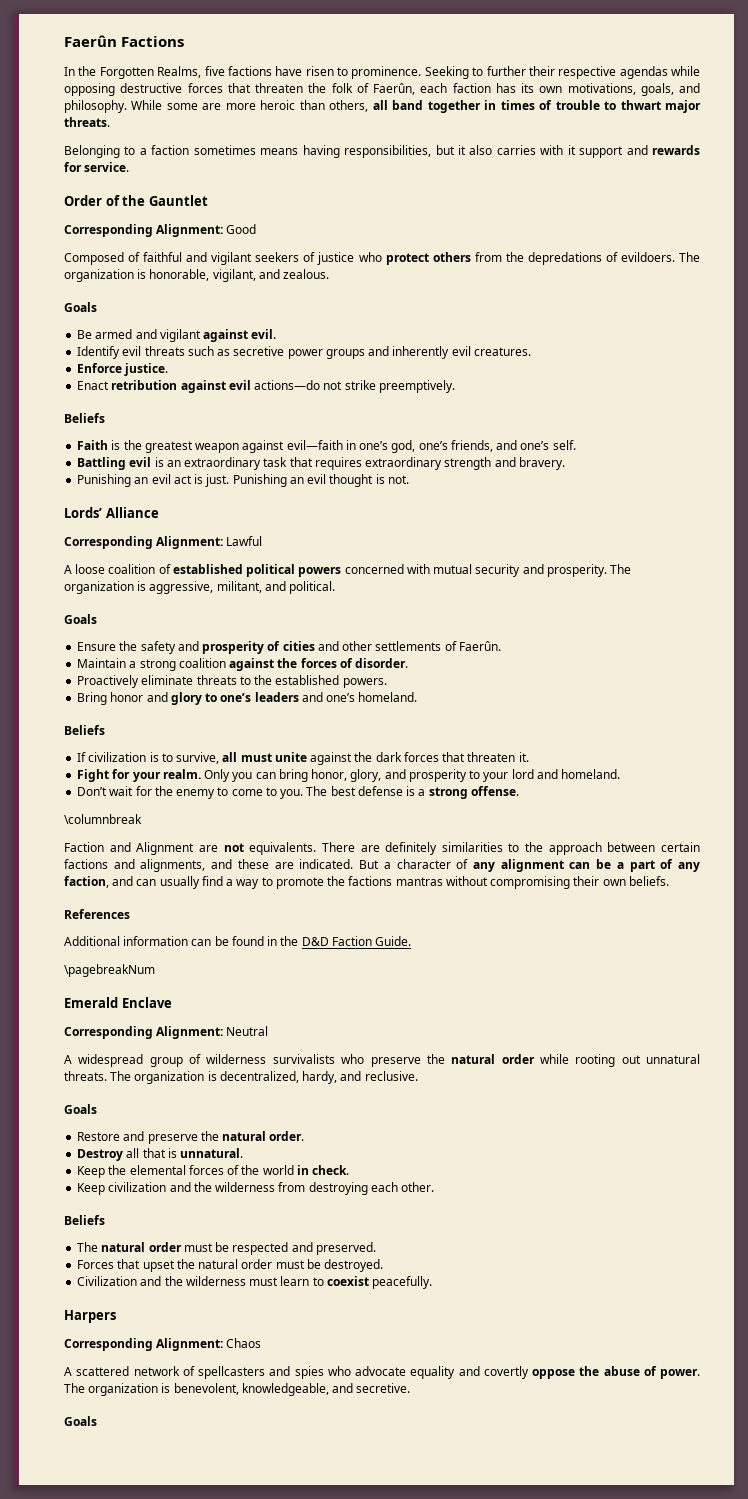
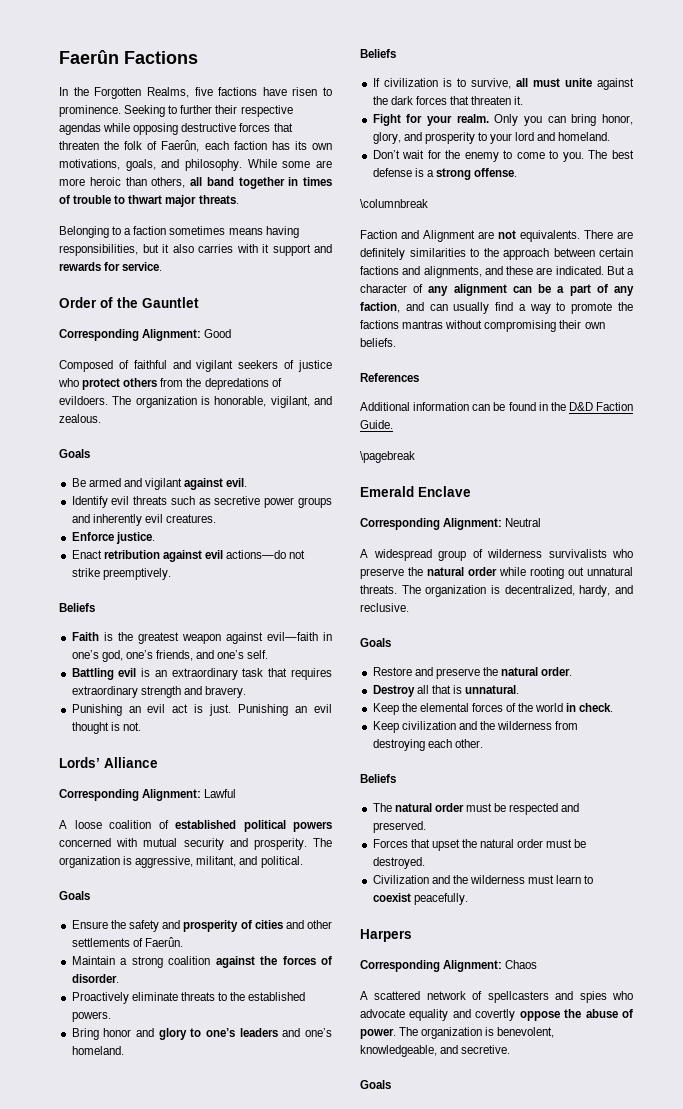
- \pagebreakNum
+ \pagebreak

